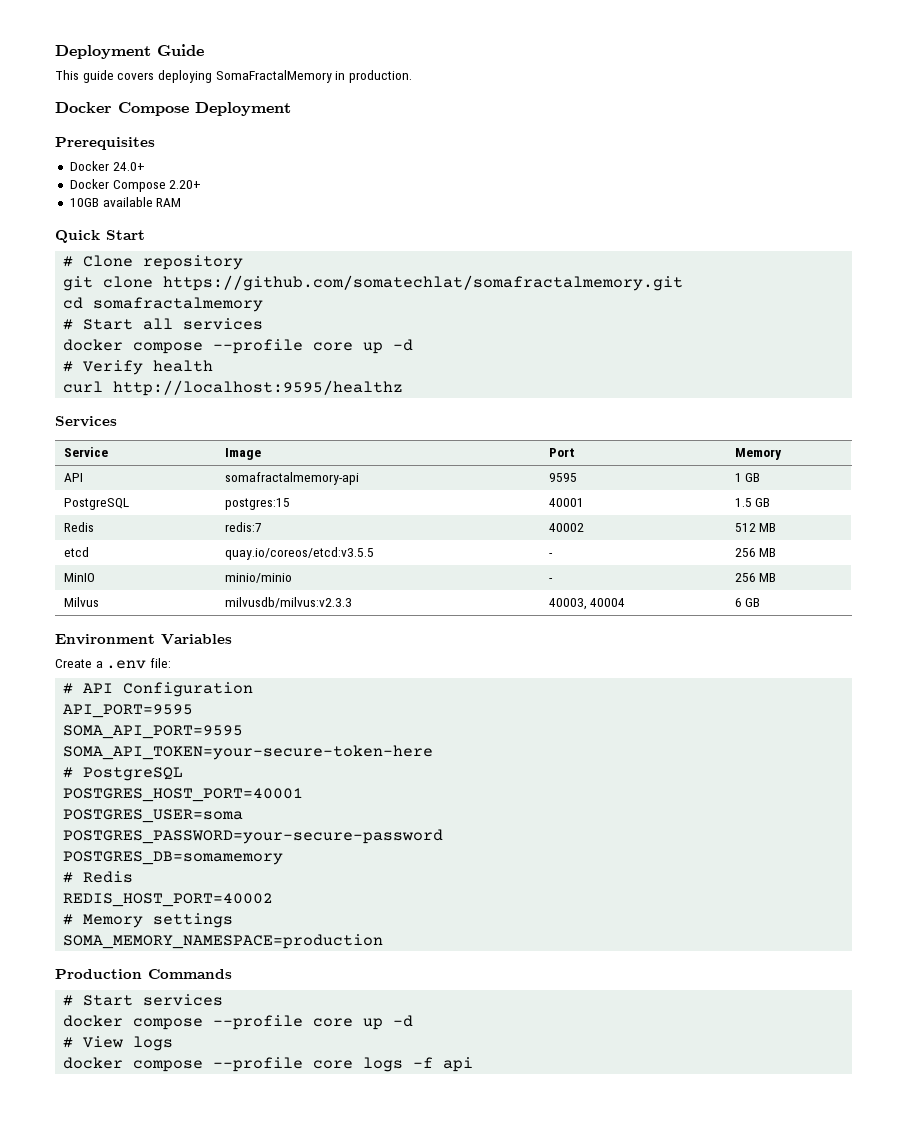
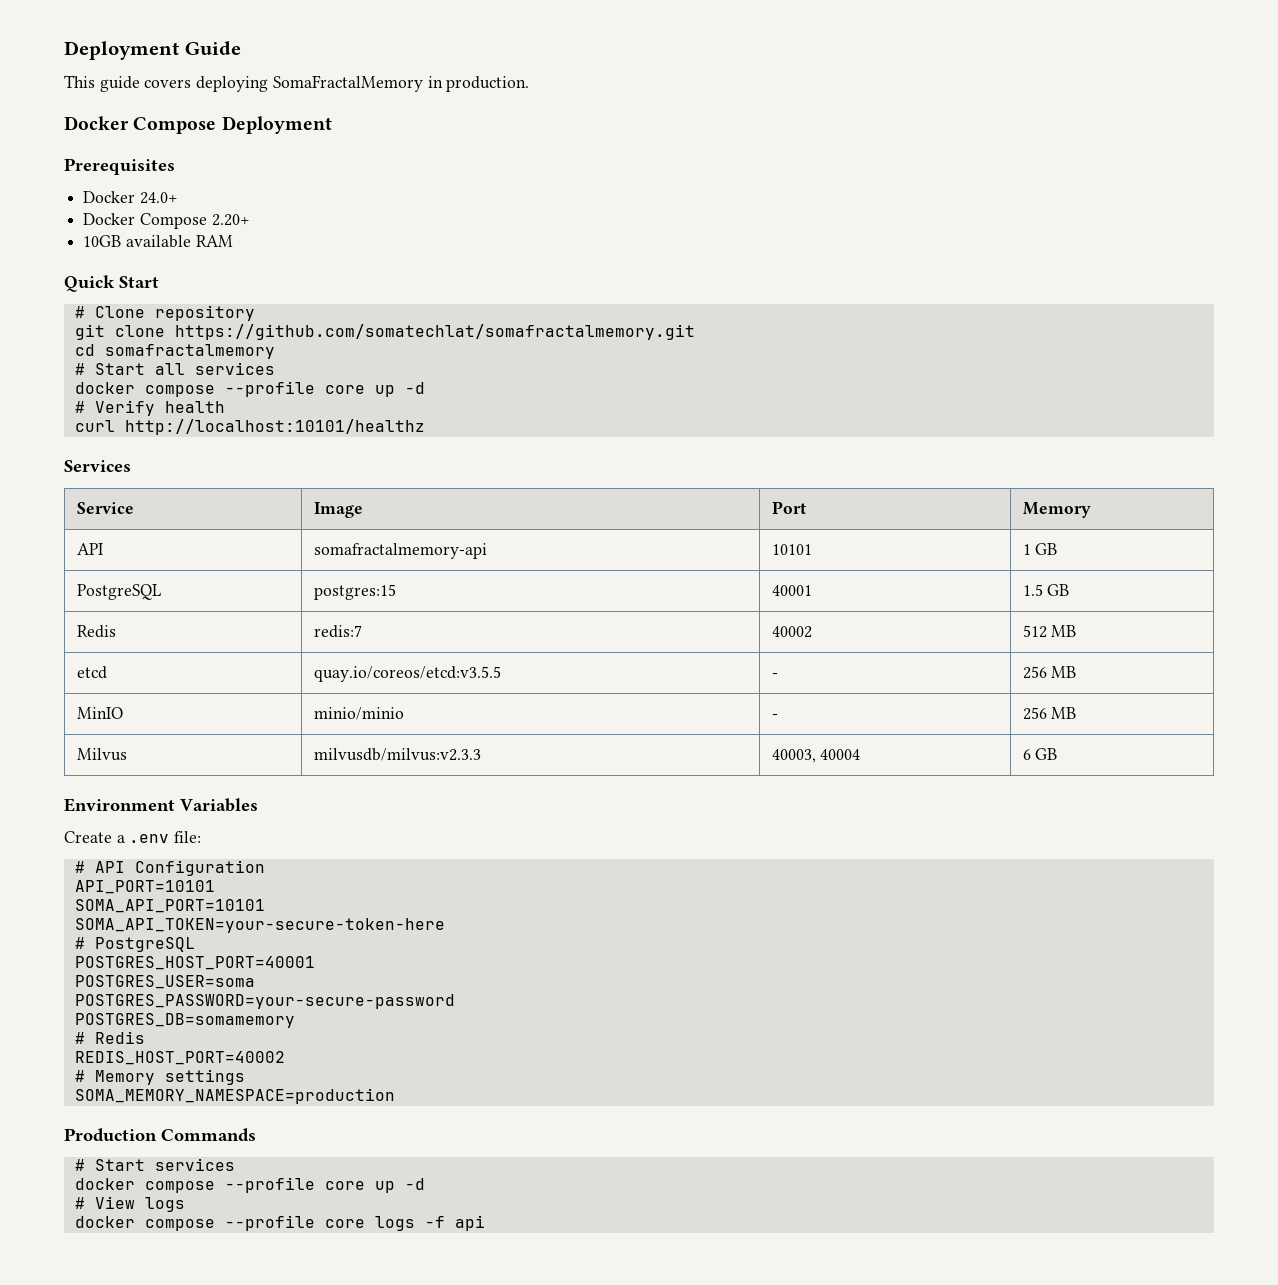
- curl http://localhost:9595/healthz
+ curl http://localhost:10101/healthz
- API | somafractalmemory-api | 9595 | 1 GB
+ API | somafractalmemory-api | 10101 | 1 GB
- API_PORT=9595
- SOMA_API_PORT=9595
+ API_PORT=10101
+ SOMA_API_PORT=10101

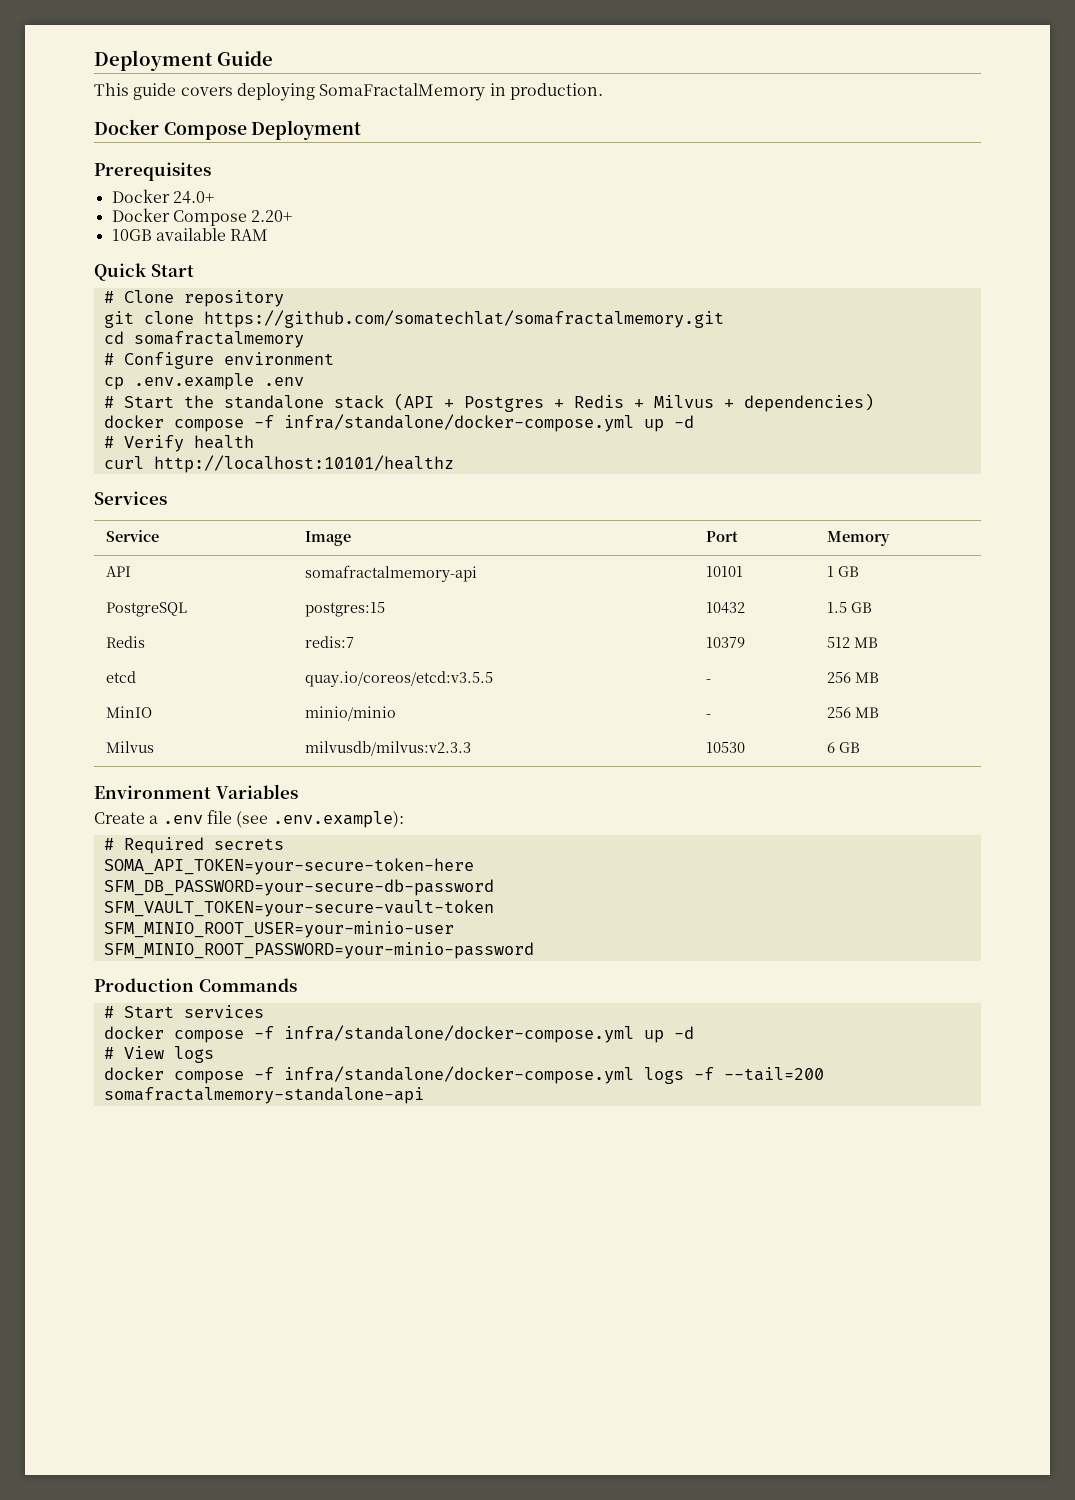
- # Start all services
- docker compose --profile core up -d
+ # Configure environment
+ cp .env.example .env
+ # Start the standalone stack (API + Postgres + Redis + Milvus + dependencies)
+ docker compose -f infra/standalone/docker-compose.yml up -d
- PostgreSQL | postgres:15 | 40001 | 1.5 GB
+ PostgreSQL | postgres:15 | 10432 | 1.5 GB
- Redis | redis:7 | 40002 | 512 MB
+ Redis | redis:7 | 10379 | 512 MB
- Milvus | milvusdb/milvus:v2.3.3 | 40003, 40004 | 6 GB
+ Milvus | milvusdb/milvus:v2.3.3 | 10530 | 6 GB
- Create a .env file:
- # API Configuration
- API_PORT=10101
- SOMA_API_PORT=10101
+ Create a .env file (see .env.example):
+ # Required secrets
  SOMA_API_TOKEN=your-secure-token-here
- # PostgreSQL
- POSTGRES_HOST_PORT=40001
- POSTGRES_USER=soma
- POSTGRES_PASSWORD=your-secure-password
- POSTGRES_DB=somamemory
- # Redis
- REDIS_HOST_PORT=40002
- # Memory settings
- SOMA_MEMORY_NAMESPACE=production
+ SFM_DB_PASSWORD=your-secure-db-password
+ SFM_VAULT_TOKEN=your-secure-vault-token
+ SFM_MINIO_ROOT_USER=your-minio-user
+ SFM_MINIO_ROOT_PASSWORD=your-minio-password
  # Start services
- docker compose --profile core up -d
+ docker compose -f infra/standalone/docker-compose.yml up -d
- docker compose --profile core logs -f api
+ docker compose -f infra/standalone/docker-compose.yml logs -f --tail=200 somafractalmemory-standalone-api

